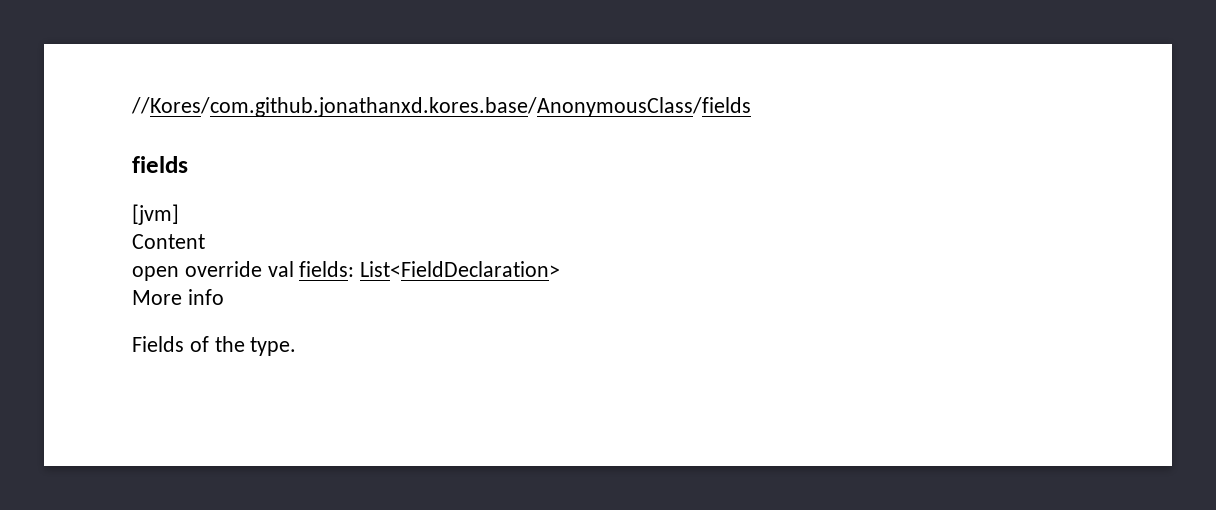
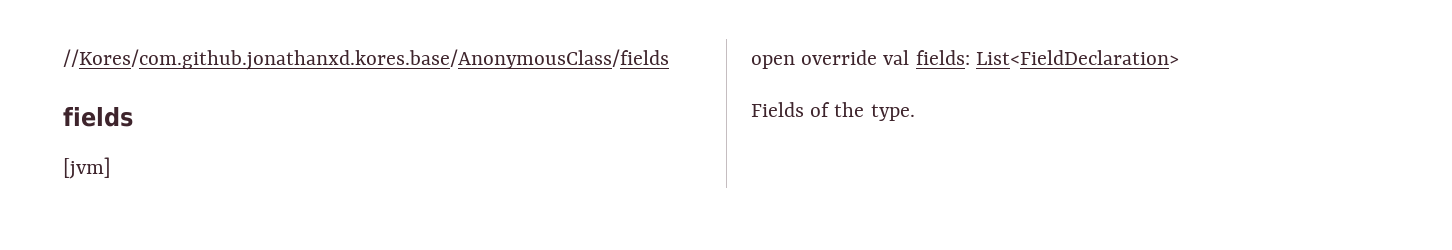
- Content
- More info

